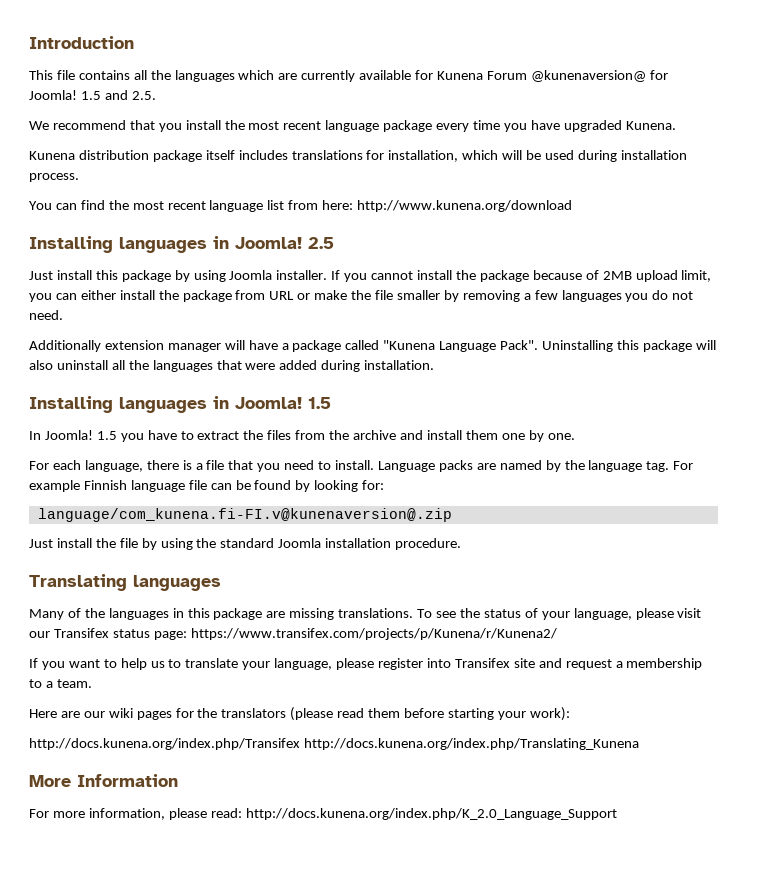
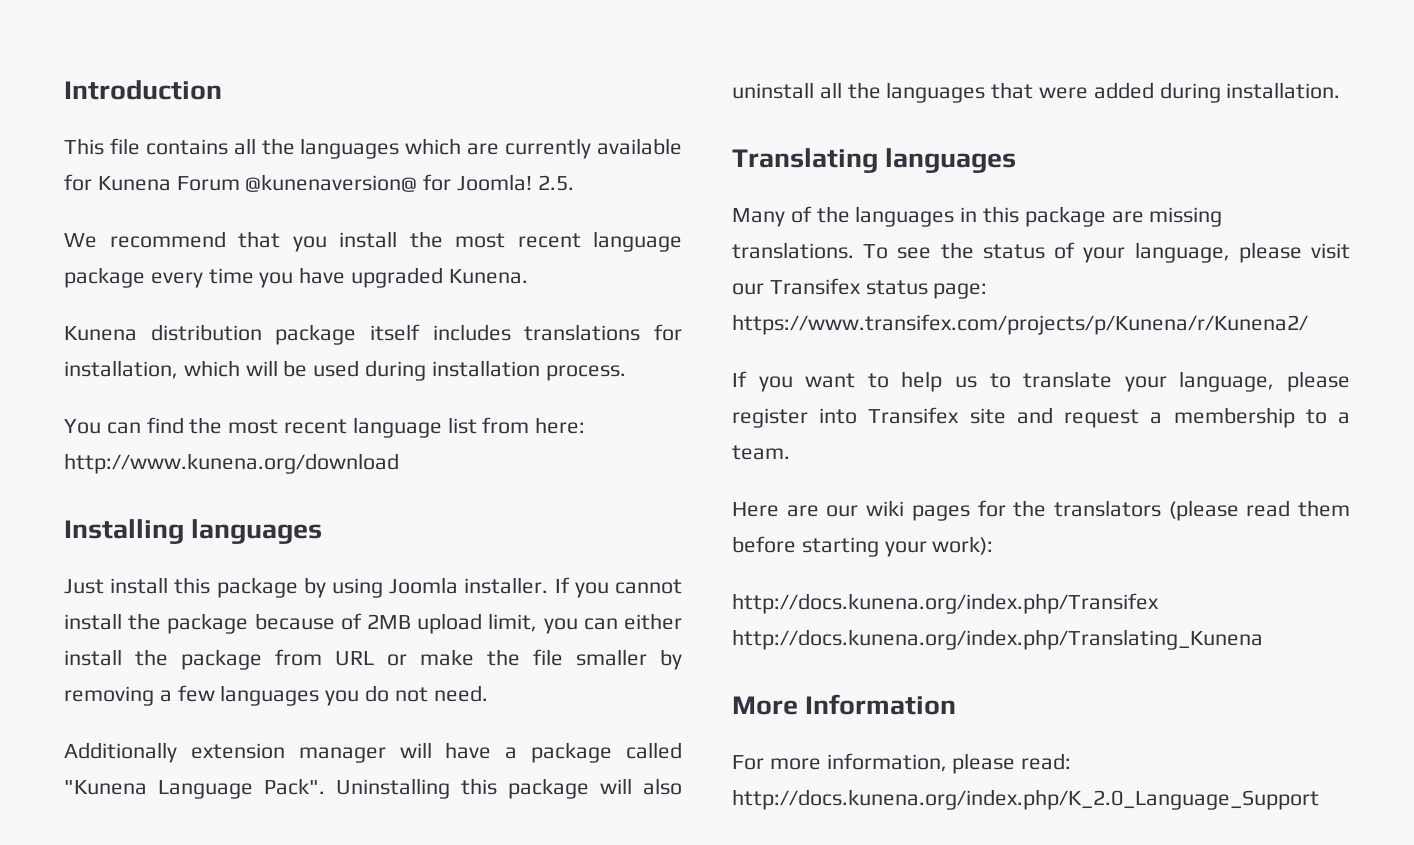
- 1.5 and 2.5.
+ 2.5.
- Installing languages in Joomla! 2.5
+ Installing languages
- Installing languages in Joomla! 1.5
- In Joomla! 1.5 you have to extract the files from the archive and install them one by one.
- For each language, there is a file that you need to install. Language packs are named by the language tag. For example Finnish language file can be found by looking for:
- language/com_kunena.fi-FI.v@kunenaversion@.zip
- Just install the file by using the standard Joomla installation procedure.

